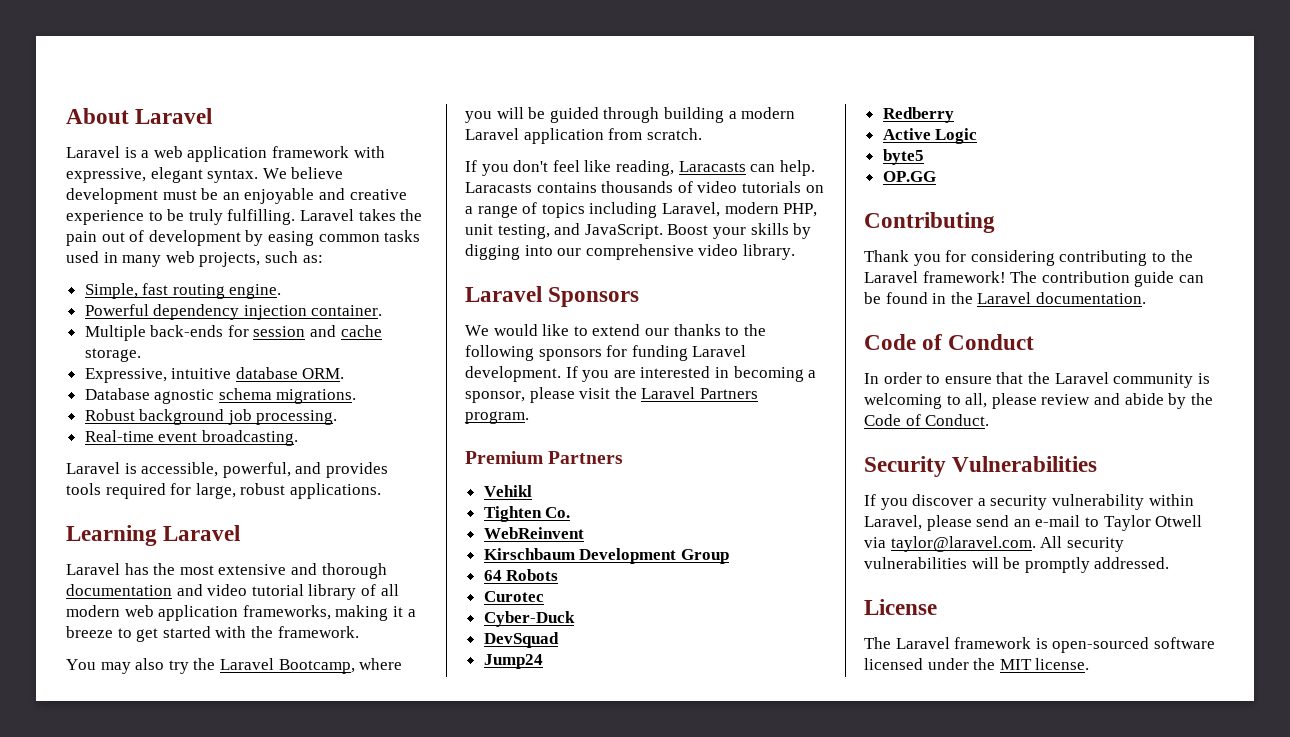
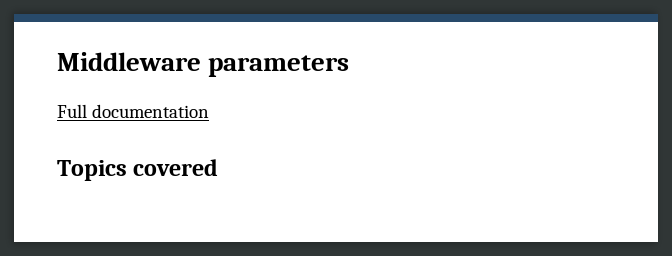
- About Laravel
- Laravel is a web application framework with expressive, elegant syntax. We believe development must be an enjoyable and creative experience to be truly fulfilling. Laravel takes the pain out of development by easing common tasks used in many web projects, such as:
- Simple, fast routing engine.
- Powerful dependency injection container.
- Multiple back-ends for session and cache storage.
- Expressive, intuitive database ORM.
- Database agnostic schema migrations.
- Robust background job processing.
- Real-time event broadcasting.
- Laravel is accessible, powerful, and provides tools required for large, robust applications.
- Learning Laravel
- Laravel has the most extensive and thorough documentation and video tutorial library of all modern web application frameworks, making it a breeze to get started with the framework.
- You may also try the Laravel Bootcamp, where you will be guided through building a modern Laravel application from scratch.
- If you don't feel like reading, Laracasts can help. Laracasts contains thousands of video tutorials on a range of topics including Laravel, modern PHP, unit testing, and JavaScript. Boost your skills by digging into our comprehensive video library.
- Laravel Sponsors
- We would like to extend our thanks to the following sponsors for funding Laravel development. If you are interested in becoming a sponsor, please visit the Laravel Partners program.
- Premium Partners
- Vehikl
- Tighten Co.
- WebReinvent
- Kirschbaum Development Group
- 64 Robots
- Curotec
- Cyber-Duck
- DevSquad
- Jump24
- Redberry
- Active Logic
- byte5
- OP.GG
- Contributing
- Thank you for considering contributing to the Laravel framework! The contribution guide can be found in the Laravel documentation.
- Code of Conduct
- In order to ensure that the Laravel community is welcoming to all, please review and abide by the Code of Conduct.
- Security Vulnerabilities
- If you discover a security vulnerability within Laravel, please send an e-mail to Taylor Otwell via taylor@laravel.com. All security vulnerabilities will be promptly addressed.
- License
- The Laravel framework is open-sourced software licensed under the MIT license.
+ Middleware parameters
+ Full documentation
+ Topics covered

